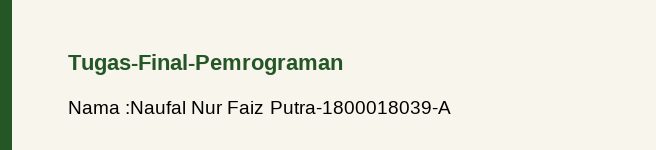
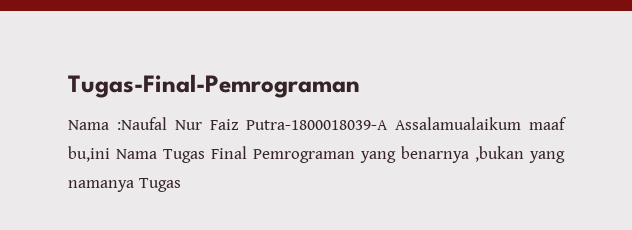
- Nama :Naufal Nur Faiz Putra-1800018039-A
+ Nama :Naufal Nur Faiz Putra-1800018039-A Assalamualaikum maaf bu,ini Nama Tugas Final Pemrograman yang benarnya ,bukan yang namanya Tugas

